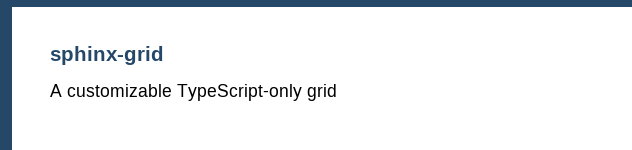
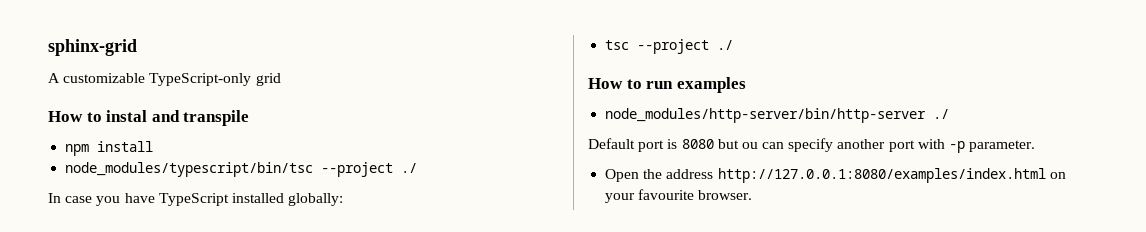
+ How to instal and transpile
+ npm install
+ node_modules/typescript/bin/tsc --project ./
+ In case you have TypeScript installed globally:
+ tsc --project ./
+ How to run examples
+ node_modules/http-server/bin/http-server ./
+ Default port is 8080 but ou can specify another port with -p parameter.
+ Open the address http://127.0.0.1:8080/examples/index.html on your favourite browser.

